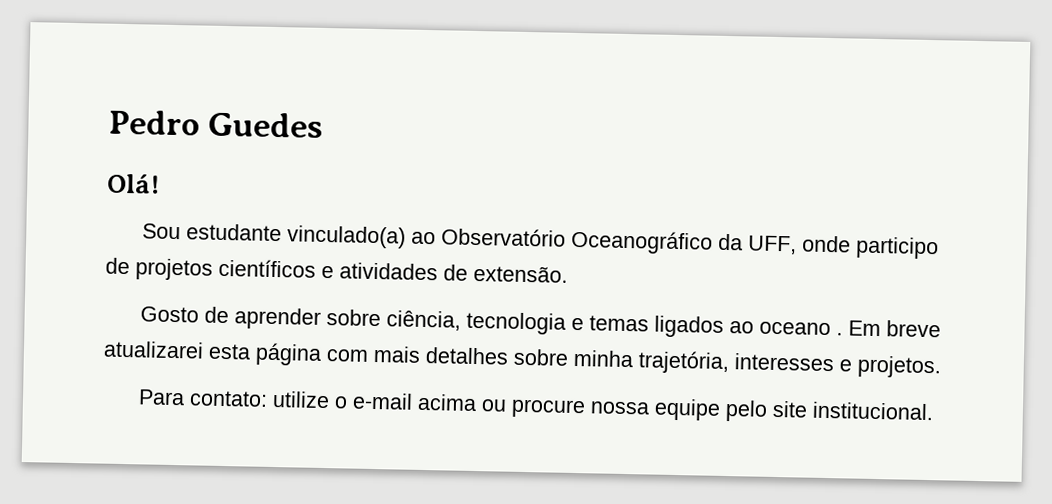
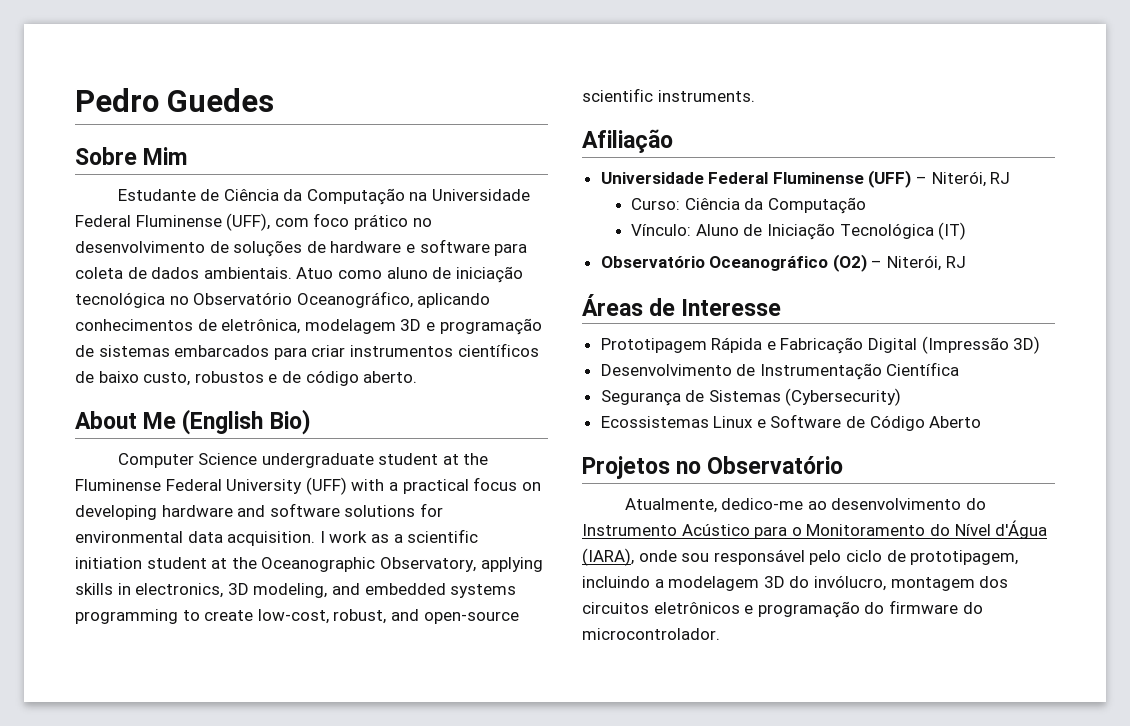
- Olá!
- Sou estudante vinculado(a) ao Observatório Oceanográfico da UFF, onde participo de projetos científicos e atividades de extensão.
- Gosto de aprender sobre ciência, tecnologia e temas ligados ao oceano . Em breve atualizarei esta página com mais detalhes sobre minha trajetória, interesses e projetos.
- Para contato: utilize o e-mail acima ou procure nossa equipe pelo site institucional.
+ Sobre Mim
+ Estudante de Ciência da Computação na Universidade Federal Fluminense (UFF), com foco prático no desenvolvimento de soluções de hardware e software para coleta de dados ambientais. Atuo como aluno de iniciação tecnológica no Observatório Oceanográfico, aplicando conhecimentos de eletrônica, modelagem 3D e programação de sistemas embarcados para criar instrumentos científicos de baixo custo, robustos e de código aberto.
+ About Me (English Bio)
+ Computer Science undergraduate student at the Fluminense Federal University (UFF) with a practical focus on developing hardware and software solutions for environmental data acquisition. I work as a scientific initiation student at the Oceanographic Observatory, applying skills in electronics, 3D modeling, and embedded systems programming to create low-cost, robust, and open-source scientific instruments.
+ Afiliação
+ Universidade Federal Fluminense (UFF) – Niterói, RJ
+ Curso: Ciência da Computação
+ Vínculo: Aluno de Iniciação Tecnológica (IT)
+ Observatório Oceanográfico (O2) – Niterói, RJ
+ Áreas de Interesse
+ Prototipagem Rápida e Fabricação Digital (Impressão 3D)
+ Desenvolvimento de Instrumentação Científica
+ Segurança de Sistemas (Cybersecurity)
+ Ecossistemas Linux e Software de Código Aberto
+ Projetos no Observatório
+ Atualmente, dedico-me ao desenvolvimento do Instrumento Acústico para o Monitoramento do Nível d'Água (IARA), onde sou responsável pelo ciclo de prototipagem, incluindo a modelagem 3D do invólucro, montagem dos circuitos eletrônicos e programação do firmware do microcontrolador.

